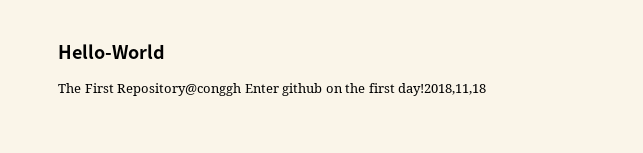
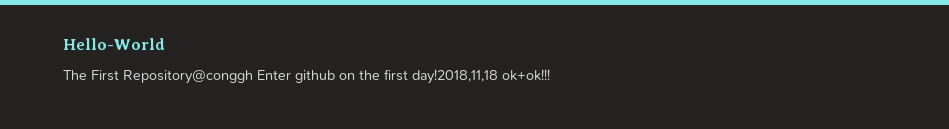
- The First Repository@conggh Enter github on the first day!2018,11,18
+ The First Repository@conggh Enter github on the first day!2018,11,18 ok+ok!!!

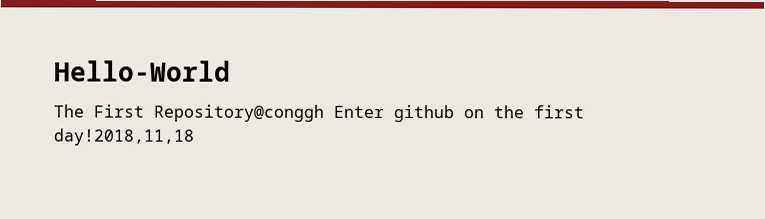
- The First Repository@conggh Enter github on the first day!2018,11,18 ok+ok!!!
+ The First Repository@conggh Enter github on the first day!2018,11,18

